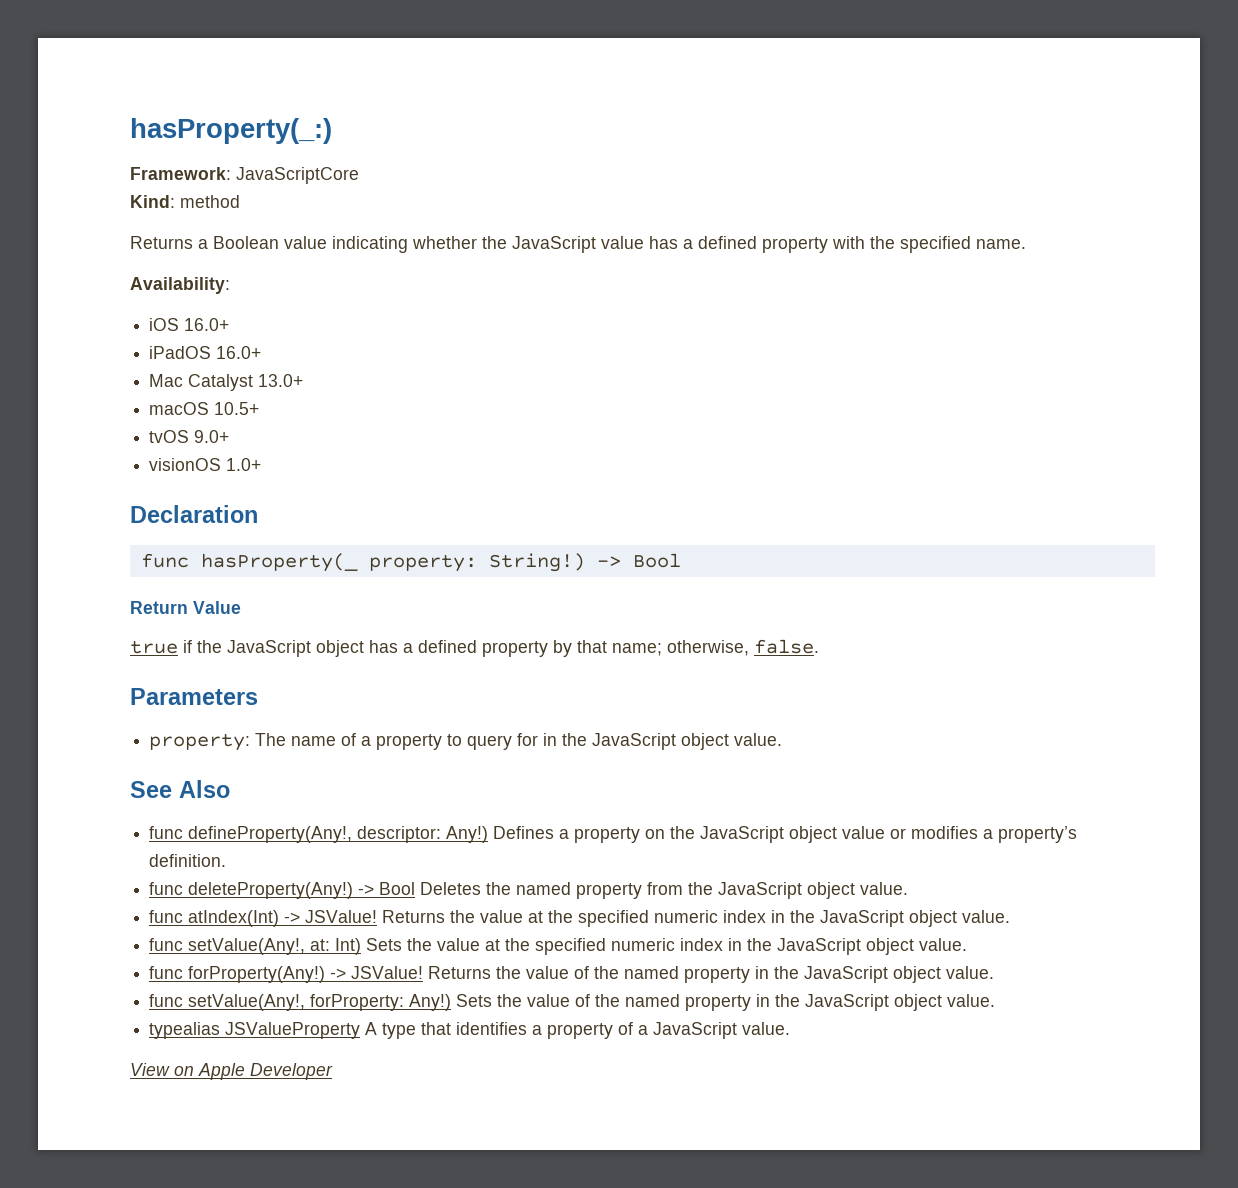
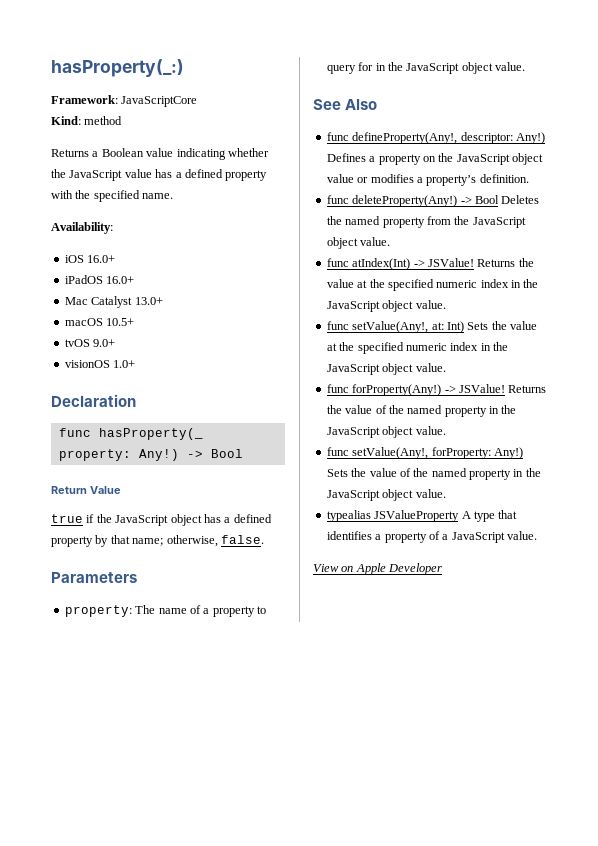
- func hasProperty(_ property: String!)
+ func hasProperty(_ property: Any!)

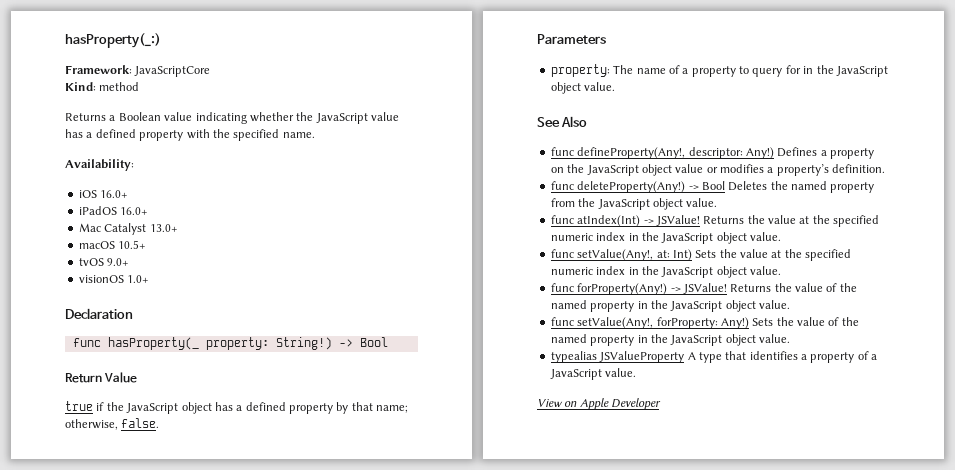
- func hasProperty(_ property: Any!)
+ func hasProperty(_ property: String!)

